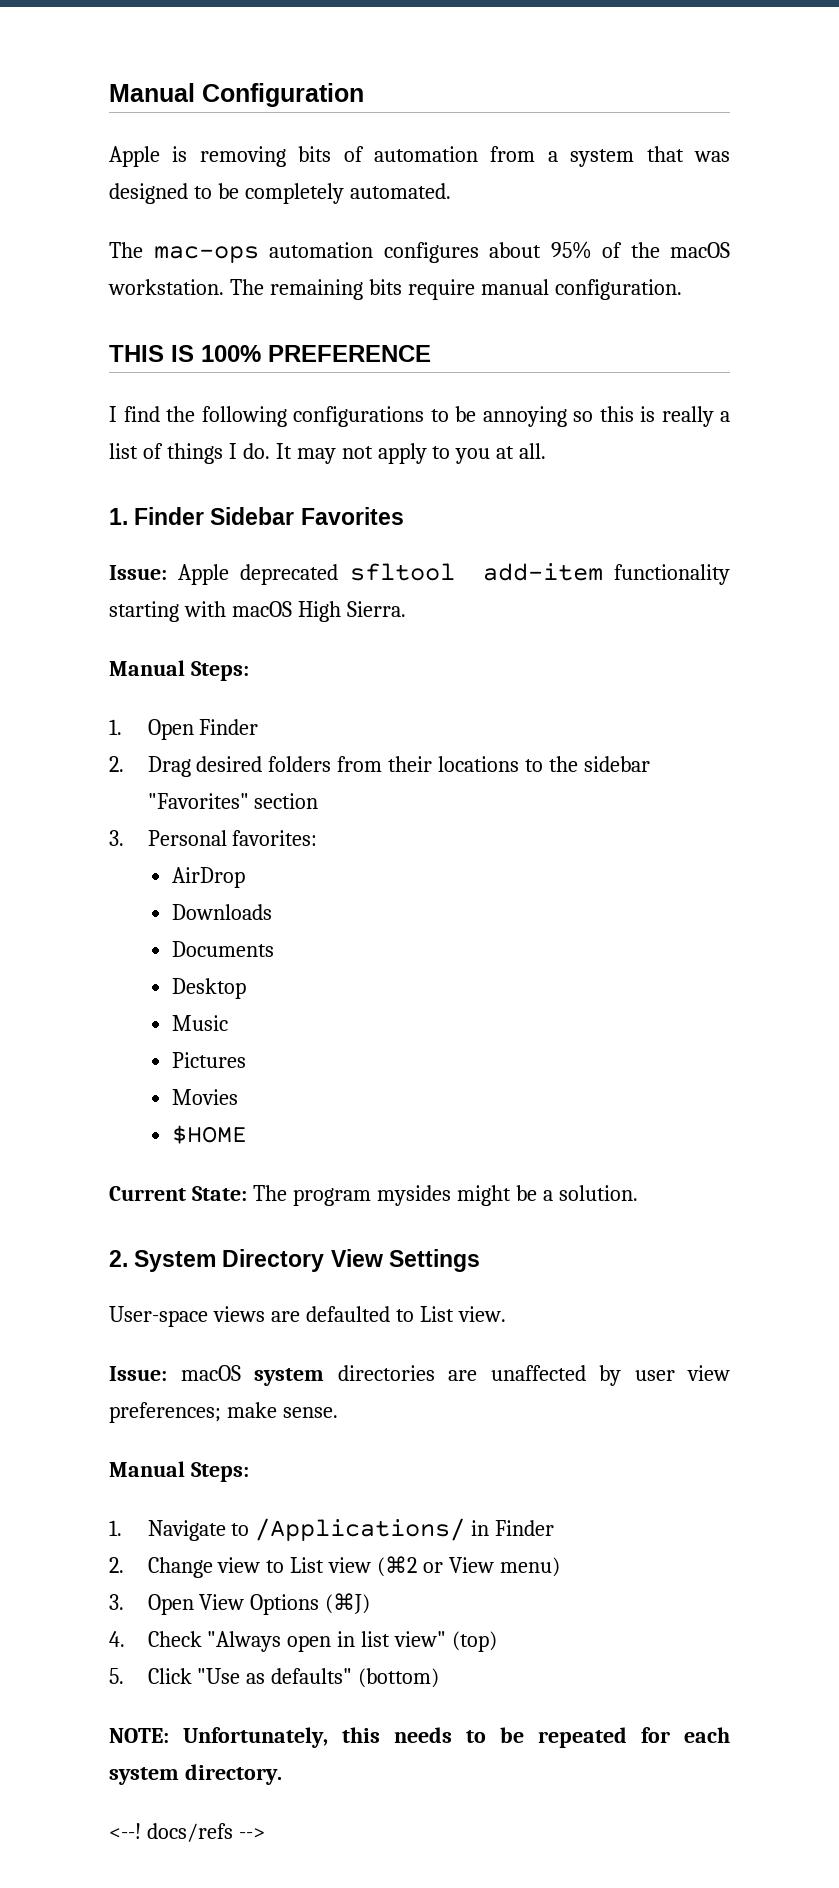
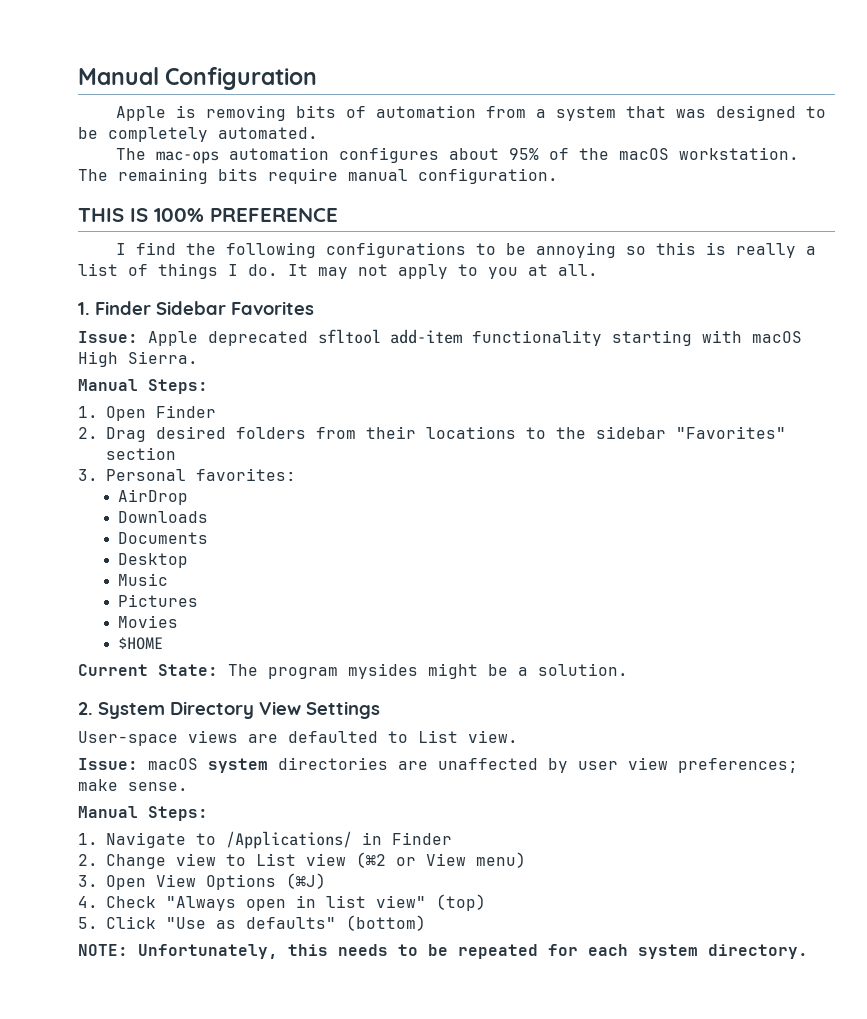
- <--! docs/refs -->

